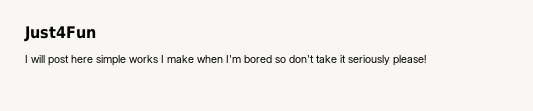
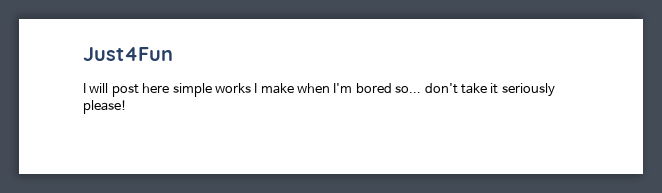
- I will post here simple works I make when I'm bored so don't take it seriously please!
+ I will post here simple works I make when I'm bored so... don't take it seriously please!

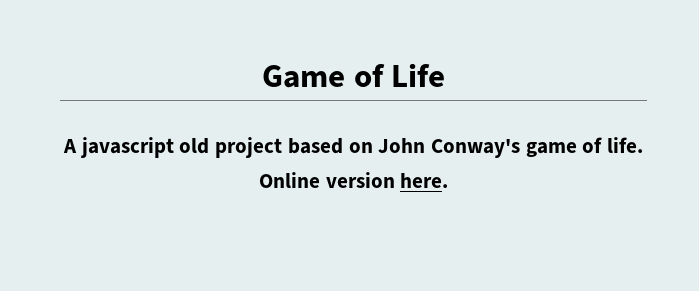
- Just4Fun
- I will post here simple works I make when I'm bored so... don't take it seriously please!
+ Game of Life
+ A javascript old project based on John Conway's game of life.
+ Online version here.

